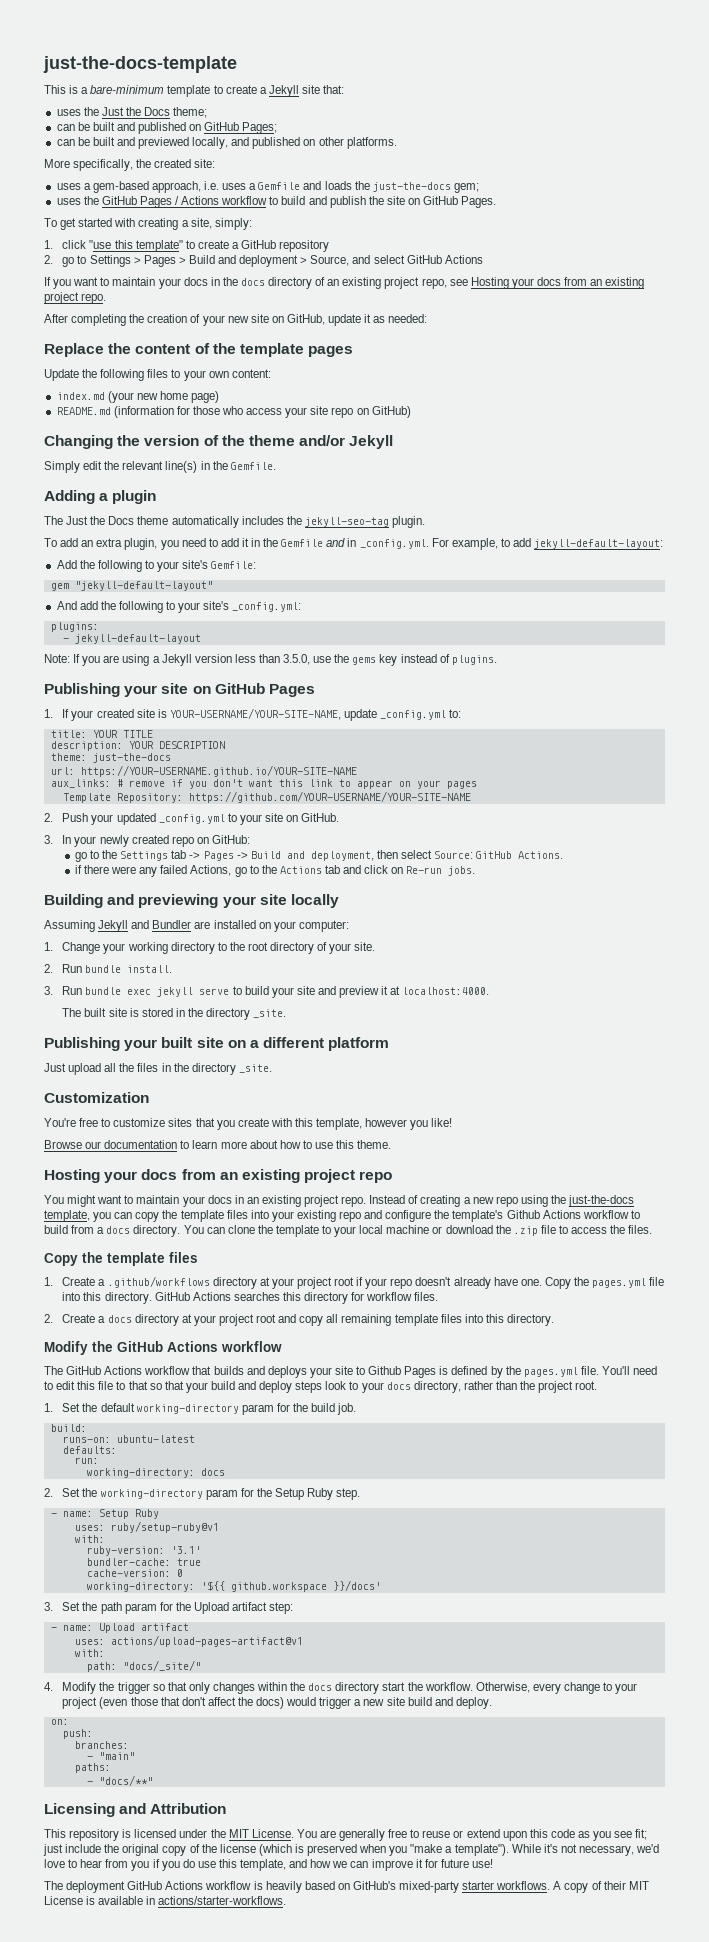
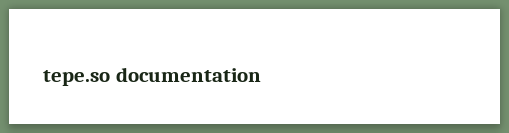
- just-the-docs-template
- This is a bare-minimum template to create a Jekyll site that:
- uses the Just the Docs theme;
- can be built and published on GitHub Pages;
- can be built and previewed locally, and published on other platforms.
- More specifically, the created site:
- uses a gem-based approach, i.e. uses a Gemfile and loads the just-the-docs gem;
- uses the GitHub Pages / Actions workflow to build and publish the site on GitHub Pages.
- To get started with creating a site, simply:
- 1. click "use this template" to create a GitHub repository
- 2. go to Settings > Pages > Build and deployment > Source, and select GitHub Actions
- If you want to maintain your docs in the docs directory of an existing project repo, see Hosting your docs from an existing project repo.
- After completing the creation of your new site on GitHub, update it as needed:
- Replace the content of the template pages
- Update the following files to your own content:
- index.md (your new home page)
- README.md (information for those who access your site repo on GitHub)
- Changing the version of the theme and/or Jekyll
- Simply edit the relevant line(s) in the Gemfile.
- Adding a plugin
- The Just the Docs theme automatically includes the jekyll-seo-tag plugin.
- To add an extra plugin, you need to add it in the Gemfile and in _config.yml. For example, to add jekyll-default-layout:
- Add the following to your site's Gemfile:
- gem "jekyll-default-layout"
- And add the following to your site's _config.yml:
- plugins:
- - jekyll-default-layout
- Note: If you are using a Jekyll version less than 3.5.0, use the gems key instead of plugins.
- Publishing your site on GitHub Pages
- 1. If your created site is YOUR-USERNAME/YOUR-SITE-NAME, update _config.yml to:
- title: YOUR TITLE
- description: YOUR DESCRIPTION
- theme: just-the-docs
- url: https://YOUR-USERNAME.github.io/YOUR-SITE-NAME
- aux_links: # remove if you don't want this link to appear on your pages
- Template Repository: https://github.com/YOUR-USERNAME/YOUR-SITE-NAME
- 2. Push your updated _config.yml to your site on GitHub.
- 3. In your newly created repo on GitHub:
- go to the Settings tab -> Pages -> Build and deployment, then select Source: GitHub Actions.
- if there were any failed Actions, go to the Actions tab and click on Re-run jobs.
- Building and previewing your site locally
- Assuming Jekyll and Bundler are installed on your computer:
- 1. Change your working directory to the root directory of your site.
- 2. Run bundle install.
- 3. Run bundle exec jekyll serve to build your site and preview it at localhost:4000.
- The built site is stored in the directory _site.
- Publishing your built site on a different platform
- Just upload all the files in the directory _site.
- Customization
- You're free to customize sites that you create with this template, however you like!
- Browse our documentation to learn more about how to use this theme.
- Hosting your docs from an existing project repo
- You might want to maintain your docs in an existing project repo. Instead of creating a new repo using the just-the-docs template, you can copy the template files into your existing repo and configure the template's Github Actions workflow to build from a docs directory. You can clone the template to your local machine or download the .zip file to access the files.
- Copy the template files
- 1. Create a .github/workflows directory at your project root if your repo doesn't already have one. Copy the pages.yml file into this directory. GitHub Actions searches this directory for workflow files.
- 2. Create a docs directory at your project root and copy all remaining template files into this directory.
- Modify the GitHub Actions workflow
- The GitHub Actions workflow that builds and deploys your site to Github Pages is defined by the pages.yml file. You'll need to edit this file to that so that your build and deploy steps look to your docs directory, rather than the project root.
- 1. Set the default working-directory param for the build job.
- build:
- runs-on: ubuntu-latest
- defaults:
- run:
- working-directory: docs
- 2. Set the working-directory param for the Setup Ruby step.
- - name: Setup Ruby
- uses: ruby/setup-ruby@v1
- with:
- ruby-version: '3.1'
- bundler-cache: true
- cache-version: 0
- working-directory: '${{ github.workspace }}/docs'
- 3. Set the path param for the Upload artifact step:
- - name: Upload artifact
- uses: actions/upload-pages-artifact@v1
- with:
- path: "docs/_site/"
- 4. Modify the trigger so that only changes within the docs directory start the workflow. Otherwise, every change to your project (even those that don't affect the docs) would trigger a new site build and deploy.
- on:
- push:
- branches:
- - "main"
- paths:
- - "docs/**"
- Licensing and Attribution
- This repository is licensed under the MIT License. You are generally free to reuse or extend upon this code as you see fit; just include the original copy of the license (which is preserved when you "make a template"). While it's not necessary, we'd love to hear from you if you do use this template, and how we can improve it for future use!
- The deployment GitHub Actions workflow is heavily based on GitHub's mixed-party starter workflows. A copy of their MIT License is available in actions/starter-workflows.
+ tepe.so documentation

